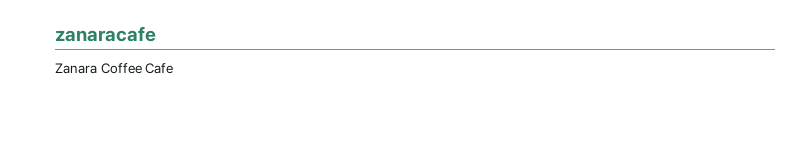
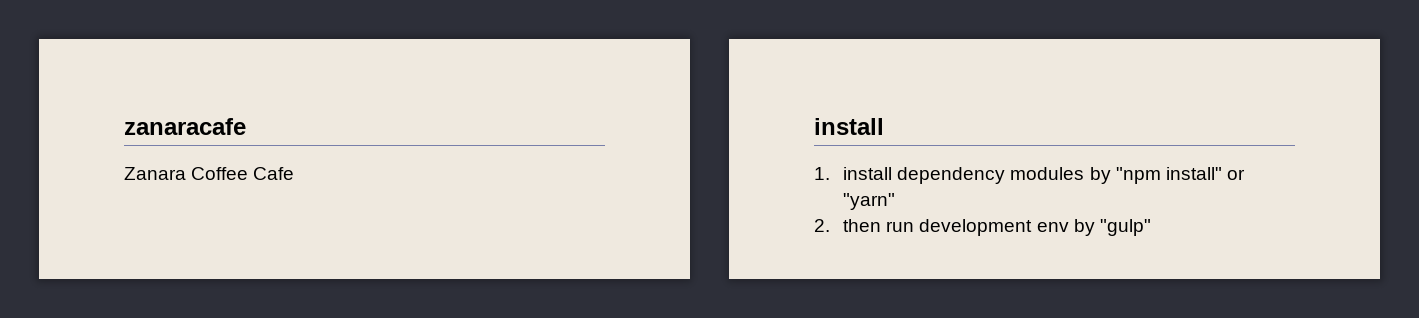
  Zanara Coffee Cafe
+ install
+ 1. install dependency modules by "npm install" or "yarn"
+ 2. then run development env by "gulp"

